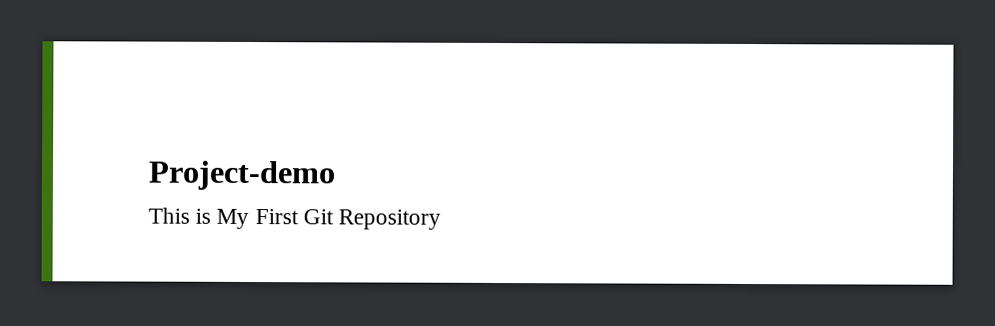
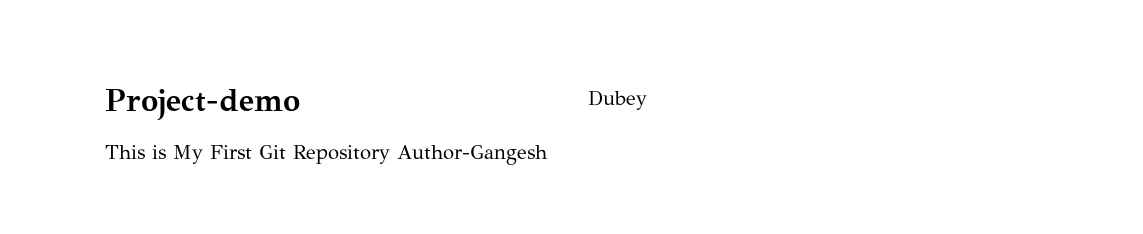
- This is My First Git Repository
+ This is My First Git Repository Author-Gangesh Dubey

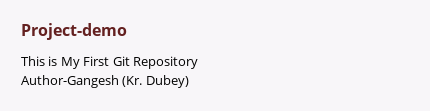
- This is My First Git Repository Author-Gangesh Dubey
+ This is My First Git Repository
+ Author-Gangesh (Kr. Dubey)

